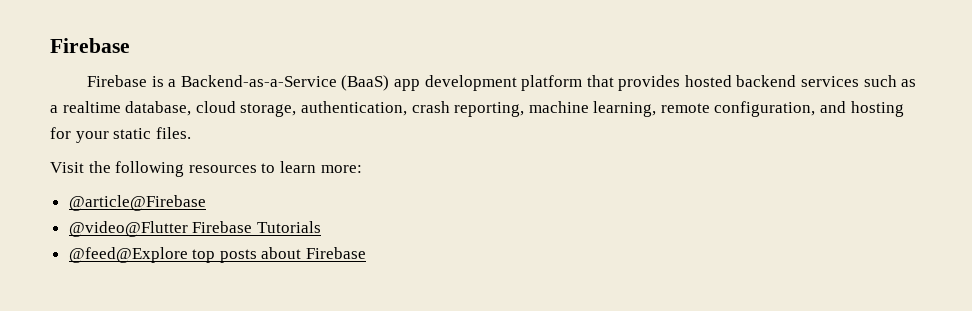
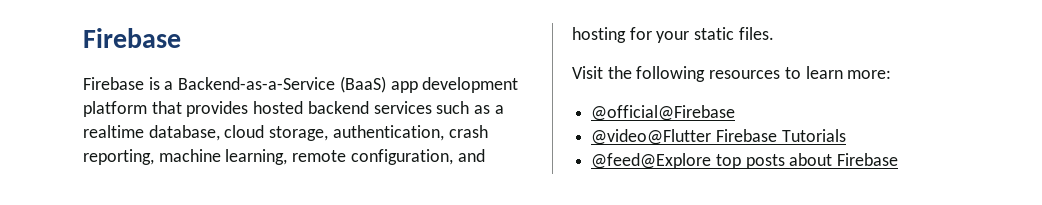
- @article@Firebase
+ @official@Firebase

